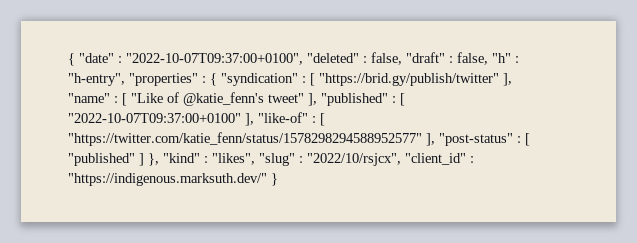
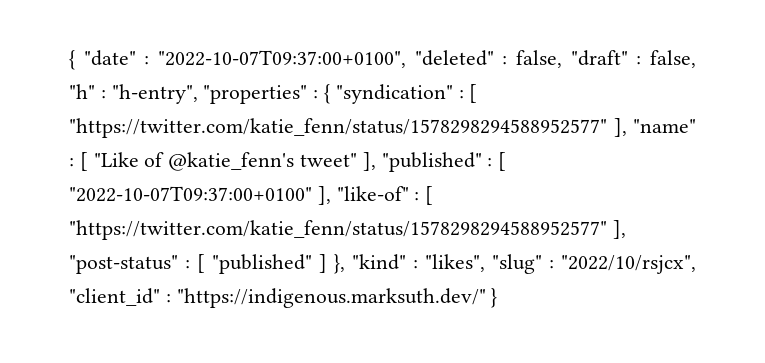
- { "date" : "2022-10-07T09:37:00+0100", "deleted" : false, "draft" : false, "h" : "h-entry", "properties" : { "syndication" : [ "https://brid.gy/publish/twitter" ], "name" : [ "Like of @katie_fenn's tweet" ], "published" : [ "2022-10-07T09:37:00+0100" ], "like-of" : [ "https://twitter.com/katie_fenn/status/1578298294588952577" ], "post-status" : [ "published" ] }, "kind" : "likes", "slug" : "2022/10/rsjcx", "client_id" : "https://indigenous.marksuth.dev/" }
+ { "date" : "2022-10-07T09:37:00+0100", "deleted" : false, "draft" : false, "h" : "h-entry", "properties" : { "syndication" : [ "https://twitter.com/katie_fenn/status/1578298294588952577" ], "name" : [ "Like of @katie_fenn's tweet" ], "published" : [ "2022-10-07T09:37:00+0100" ], "like-of" : [ "https://twitter.com/katie_fenn/status/1578298294588952577" ], "post-status" : [ "published" ] }, "kind" : "likes", "slug" : "2022/10/rsjcx", "client_id" : "https://indigenous.marksuth.dev/" }

